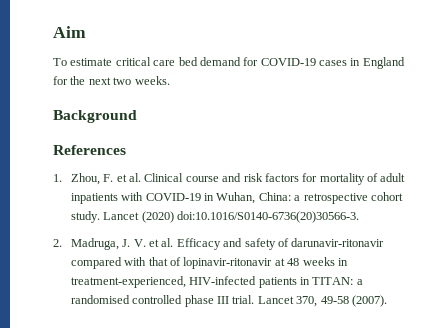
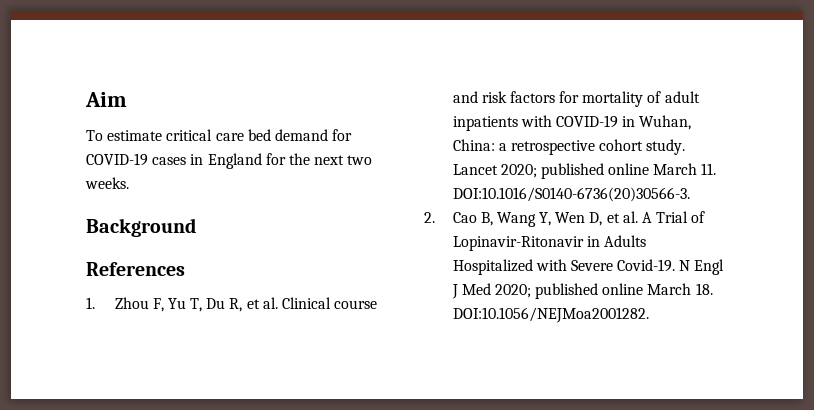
- 1. Zhou, F. et al. Clinical course and risk factors for mortality of adult inpatients with COVID-19 in Wuhan, China: a retrospective cohort study.
+ 1. Zhou F, Yu T, Du R, et al. Clinical course and risk factors for mortality of adult inpatients with COVID-19 in Wuhan, China: a retrospective cohort study.
- Lancet (2020) doi:10.1016/S0140-6736(20)30566-3.
- 2. Madruga, J. V. et al. Efficacy and safety of darunavir-ritonavir compared with that of lopinavir-ritonavir at 48 weeks in treatment-experienced, HIV-infected patients in TITAN: a randomised controlled phase III trial. Lancet 370, 49-58 (2007).
+ Lancet 2020; published online March 11. DOI:10.1016/S0140-6736(20)30566-3.
+ 2. Cao B, Wang Y, Wen D, et al. A Trial of Lopinavir-Ritonavir in Adults Hospitalized with Severe Covid-19. N Engl J Med 2020; published online March 18. DOI:10.1056/NEJMoa2001282.

